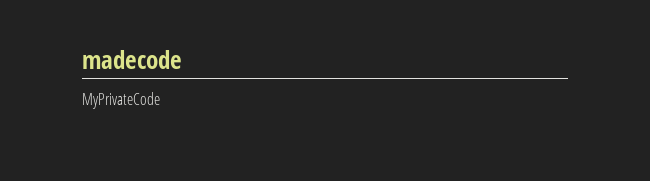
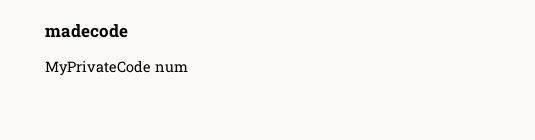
- MyPrivateCode
+ MyPrivateCode num

